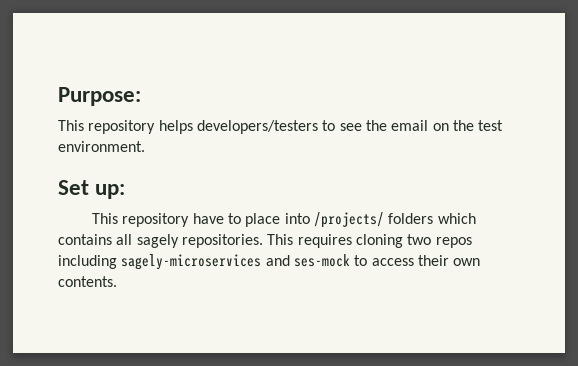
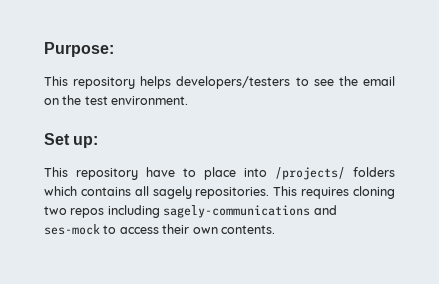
- This requires cloning two repos including sagely-microservices and ses-mock to access their own contents.
+ This requires cloning two repos including sagely-communications and ses-mock to access their own contents.

